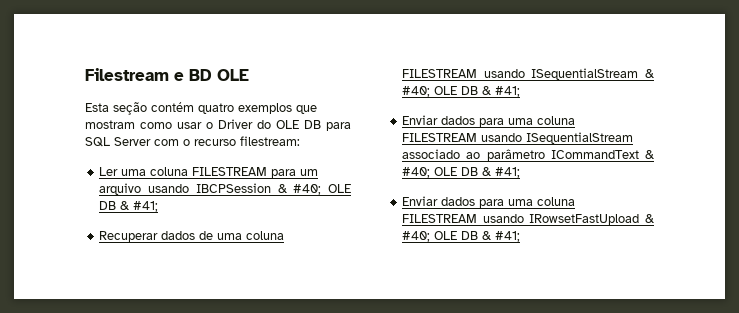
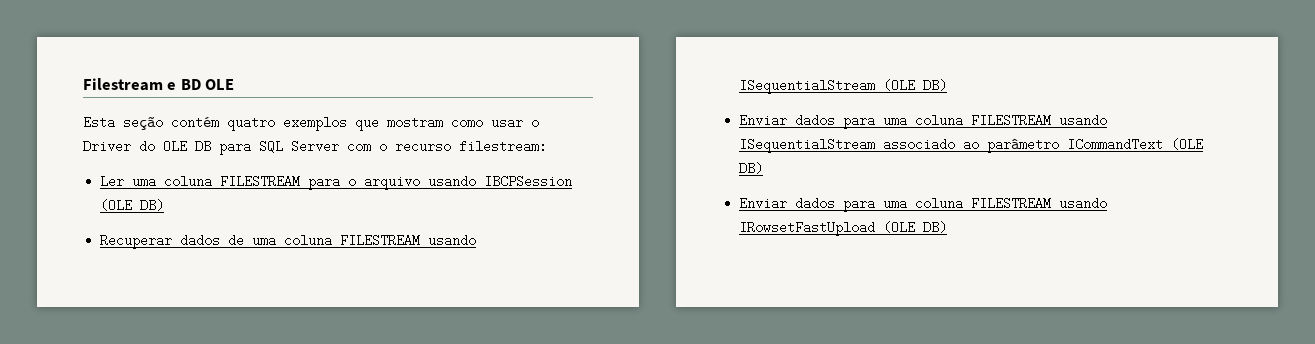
- Ler uma coluna FILESTREAM para um arquivo usando IBCPSession & #40; OLE DB & #41;
+ Ler uma coluna FILESTREAM para o arquivo usando IBCPSession (OLE DB)
- Recuperar dados de uma coluna FILESTREAM usando ISequentialStream & #40; OLE DB & #41;
+ Recuperar dados de uma coluna FILESTREAM usando ISequentialStream (OLE DB)
- Enviar dados para uma coluna FILESTREAM usando ISequentialStream associado ao parâmetro ICommandText & #40; OLE DB & #41;
+ Enviar dados para uma coluna FILESTREAM usando ISequentialStream associado ao parâmetro ICommandText (OLE DB)
- Enviar dados para uma coluna FILESTREAM usando IRowsetFastUpload & #40; OLE DB & #41;
+ Enviar dados para uma coluna FILESTREAM usando IRowsetFastUpload (OLE DB)

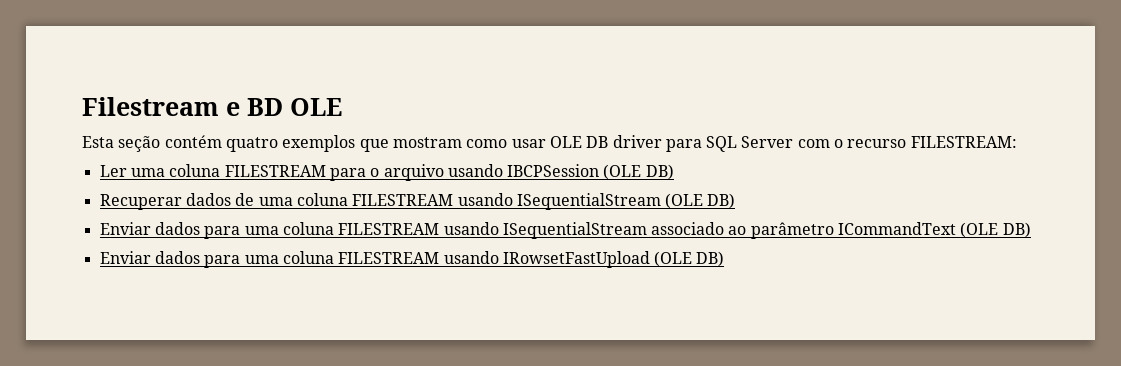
- Esta seção contém quatro exemplos que mostram como usar o Driver do OLE DB para SQL Server com o recurso filestream:
+ Esta seção contém quatro exemplos que mostram como usar OLE DB driver para SQL Server com o recurso FILESTREAM:

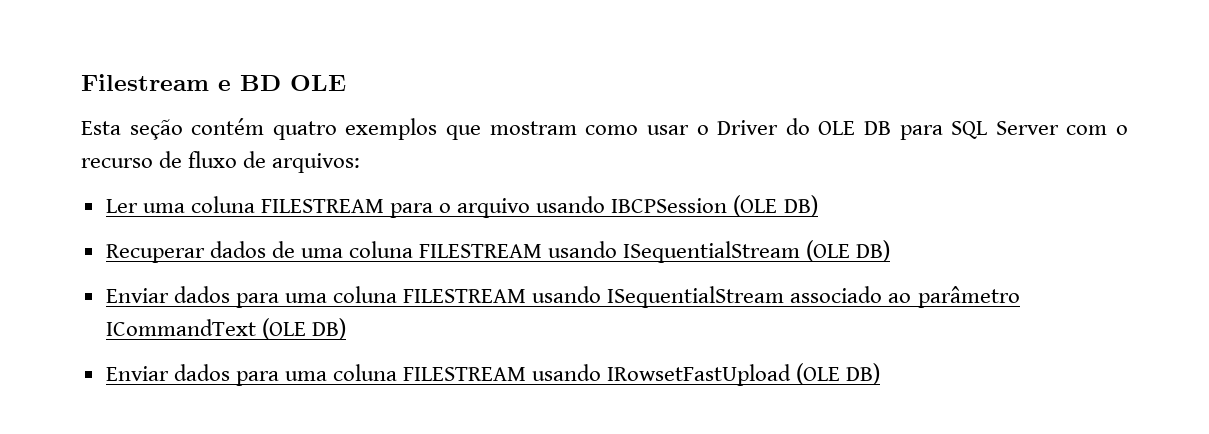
- Esta seção contém quatro exemplos que mostram como usar OLE DB driver para SQL Server com o recurso FILESTREAM:
+ Esta seção contém quatro exemplos que mostram como usar o Driver do OLE DB para SQL Server com o recurso de fluxo de arquivos:

